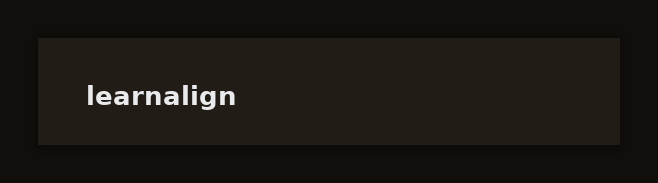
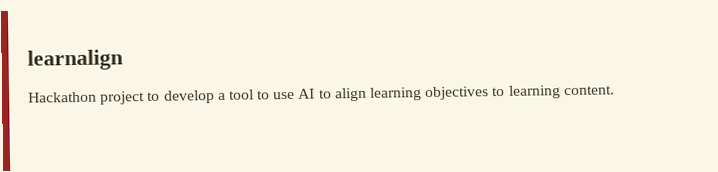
+ Hackathon project to develop a tool to use AI to align learning objectives to learning content.

